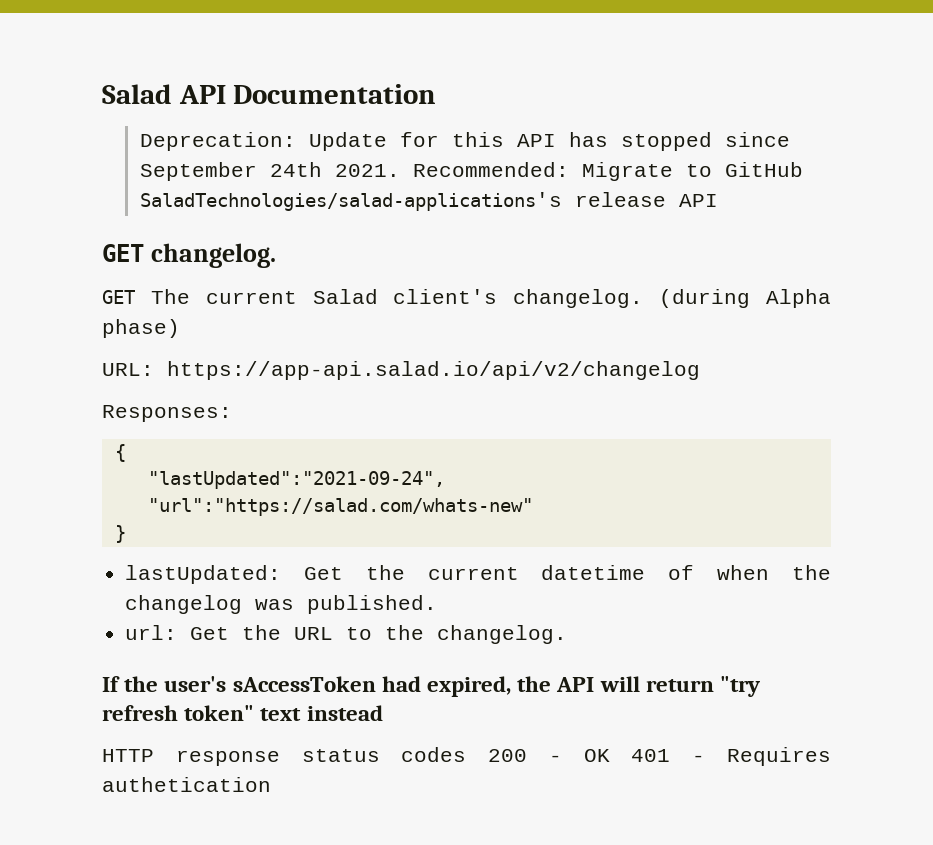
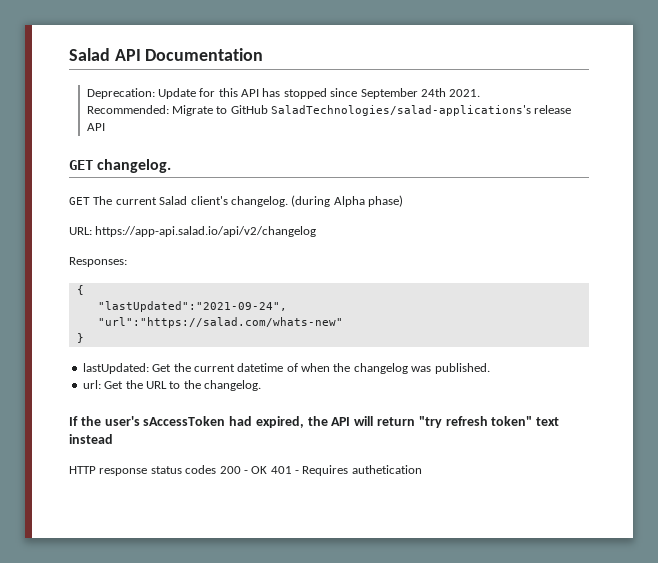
- Deprecation: Update for this API has stopped since September 24th 2021. Recommended: Migrate to GitHub SaladTechnologies/salad-applications's release API
+ Deprecation: Update for this API has stopped since September 24th 2021.
+ Recommended: Migrate to GitHub SaladTechnologies/salad-applications's release API

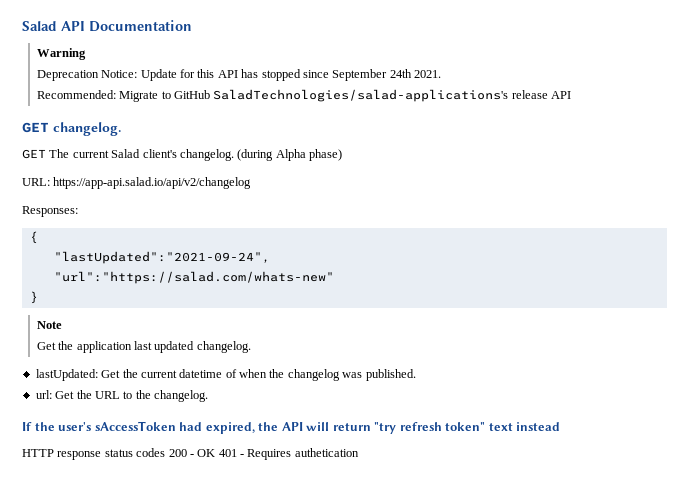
- Deprecation: Update for this API has stopped since September 24th 2021.
+ Warning
+ Deprecation Notice: Update for this API has stopped since September 24th 2021.
+ Note
+ Get the application last updated changelog.

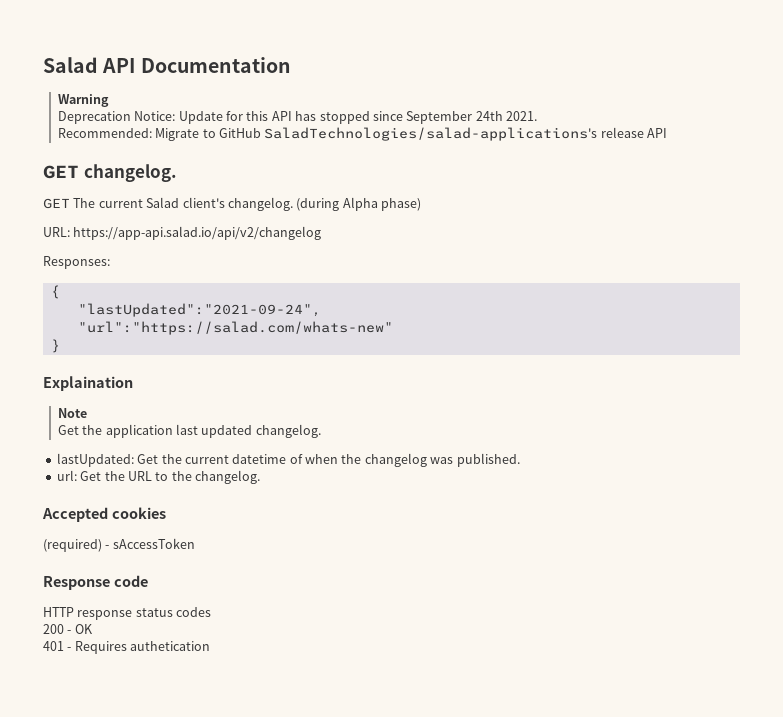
+ Explaination
- If the user's sAccessToken had expired, the API will return "try refresh token" text instead
+ Accepted cookies
+ (required) - sAccessToken
+ Response code
- HTTP response status codes 200 - OK 401 - Requires authetication
+ HTTP response status codes
+ 200 - OK
+ 401 - Requires authetication

